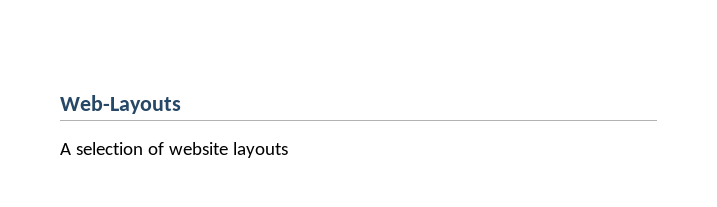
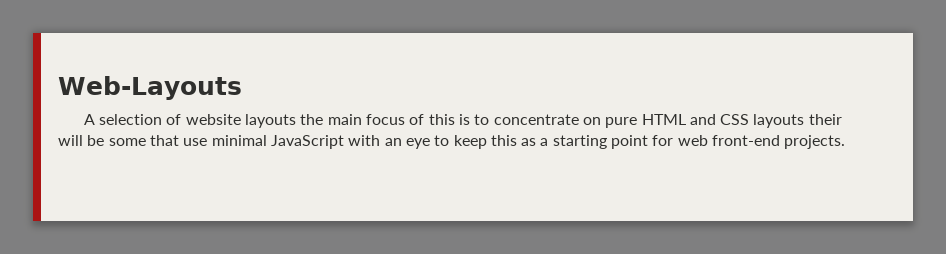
- A selection of website layouts
+ A selection of website layouts the main focus of this is to concentrate on pure HTML and CSS layouts their will be some that use minimal JavaScript with an eye to keep this as a starting point for web front-end projects.

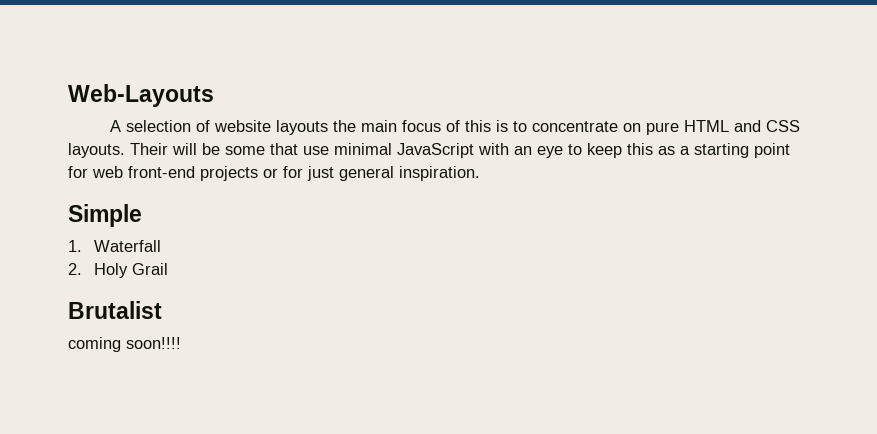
- A selection of website layouts the main focus of this is to concentrate on pure HTML and CSS layouts their will be some that use minimal JavaScript with an eye to keep this as a starting point for web front-end projects.
+ A selection of website layouts the main focus of this is to concentrate on pure HTML and CSS layouts. Their will be some that use minimal JavaScript with an eye to keep this as a starting point for web front-end projects or for just general inspiration.
+ Simple
+ 1. Waterfall
+ 2. Holy Grail
+ Brutalist
+ coming soon!!!!

